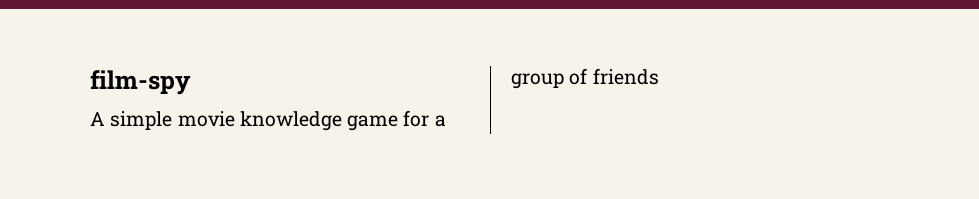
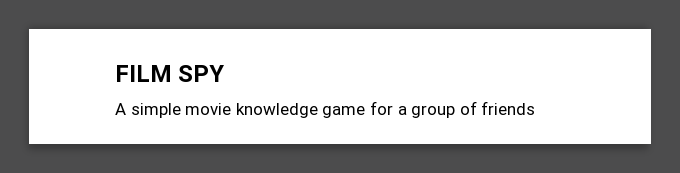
- film-spy
+ FILM SPY

